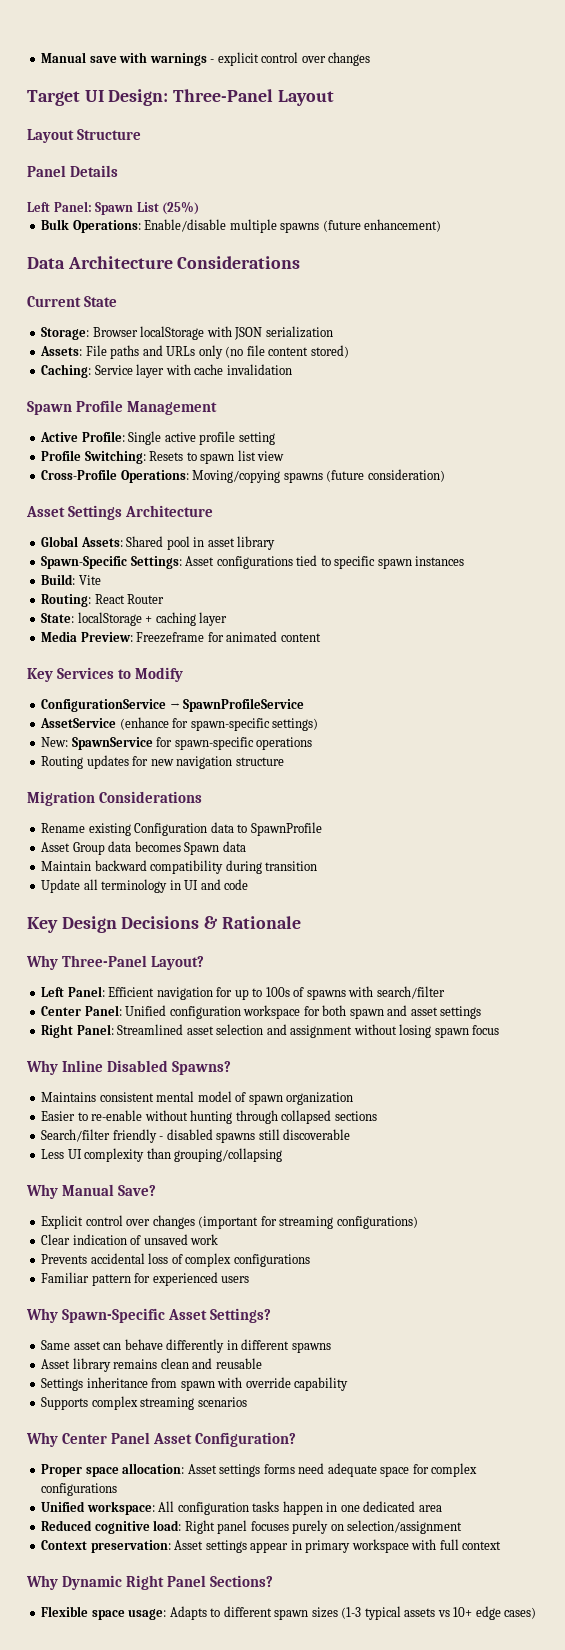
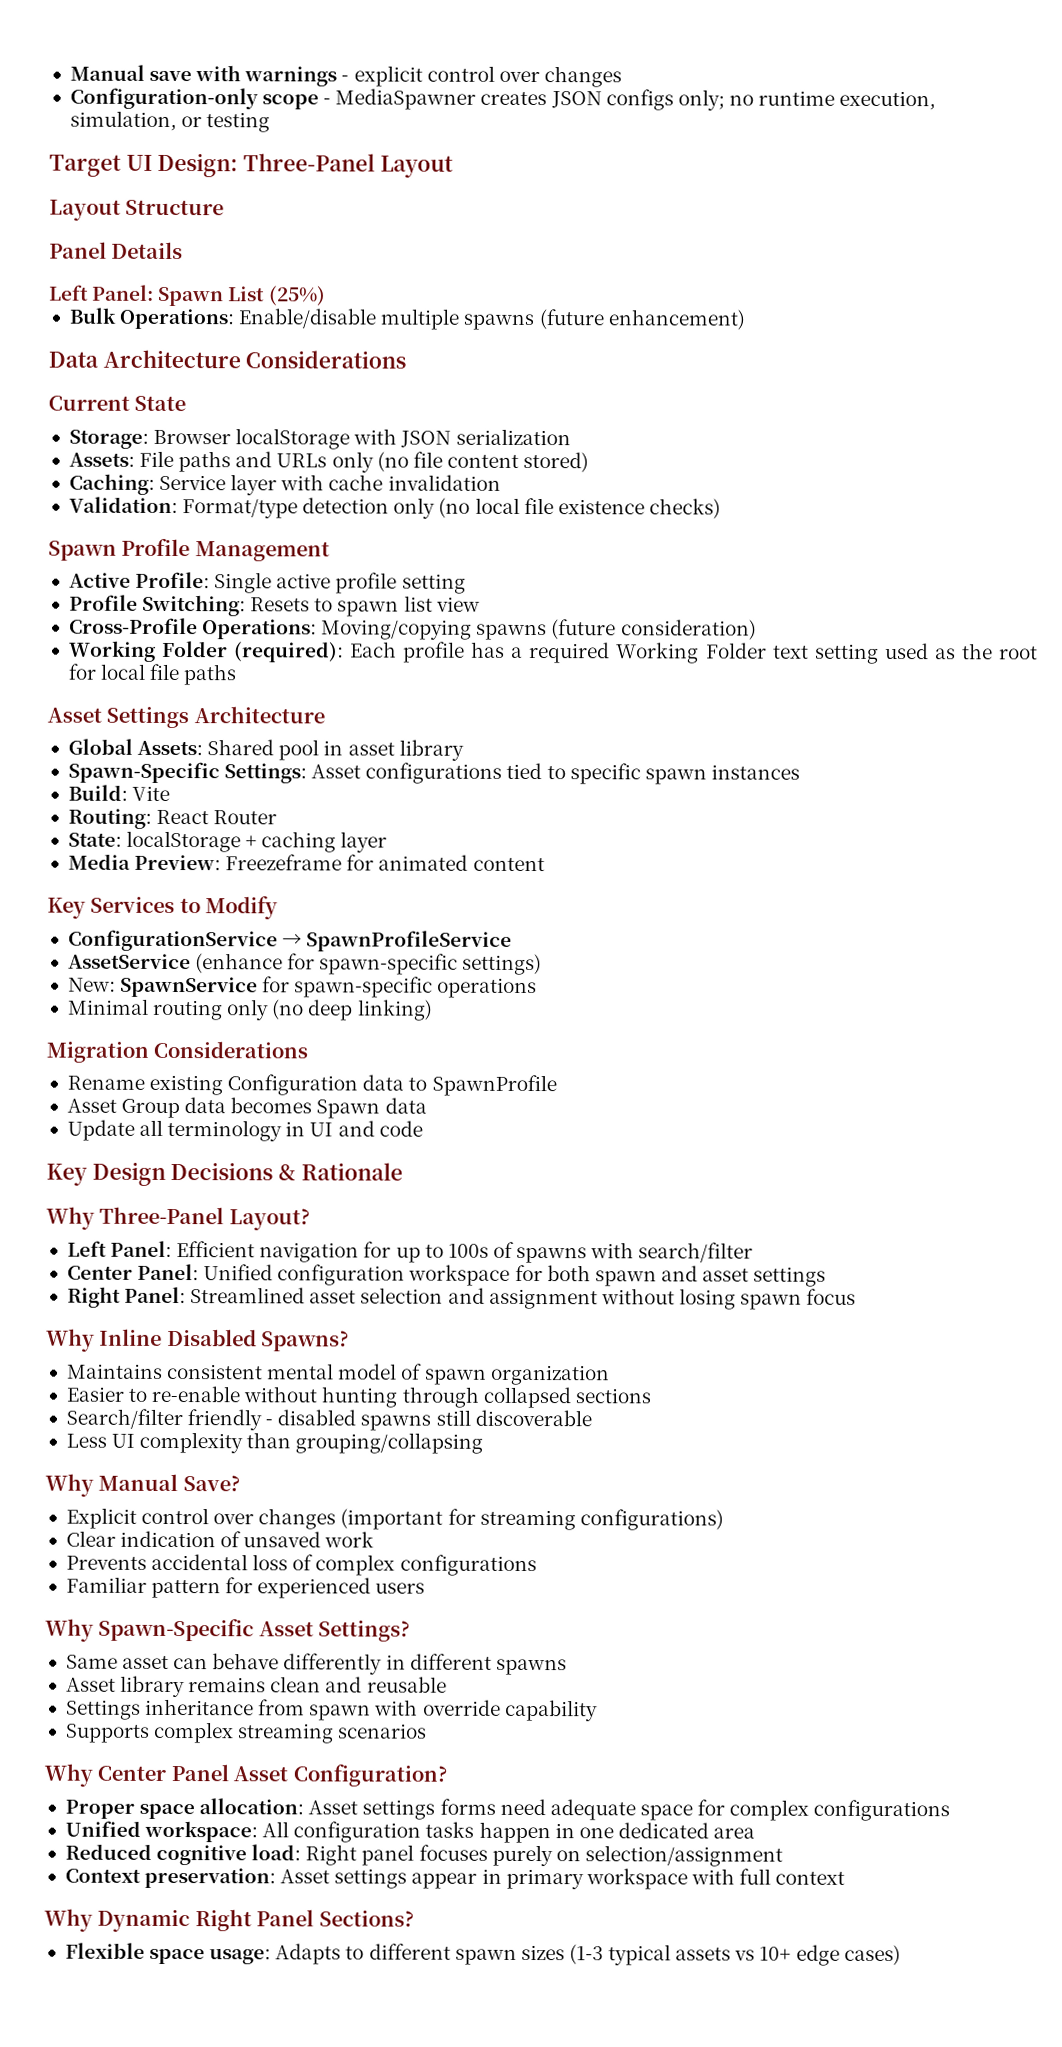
+ Configuration-only scope - MediaSpawner creates JSON configs only; no runtime execution, simulation, or testing
+ Validation: Format/type detection only (no local file existence checks)
+ Working Folder (required): Each profile has a required Working Folder text setting used as the root for local file paths
- Routing updates for new navigation structure
+ Minimal routing only (no deep linking)
- Maintain backward compatibility during transition

